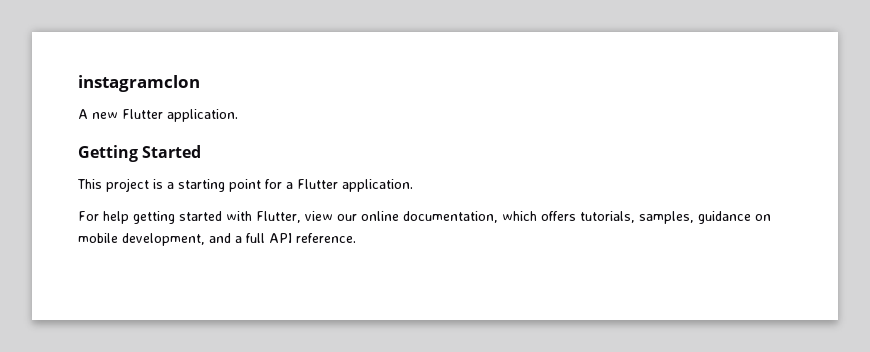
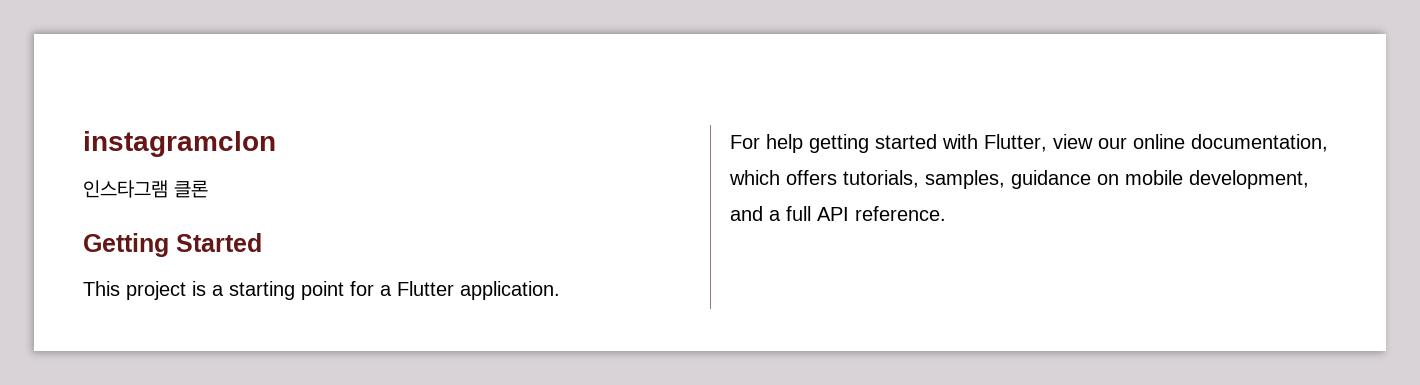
- A new Flutter application.
+ 인스타그램 클론

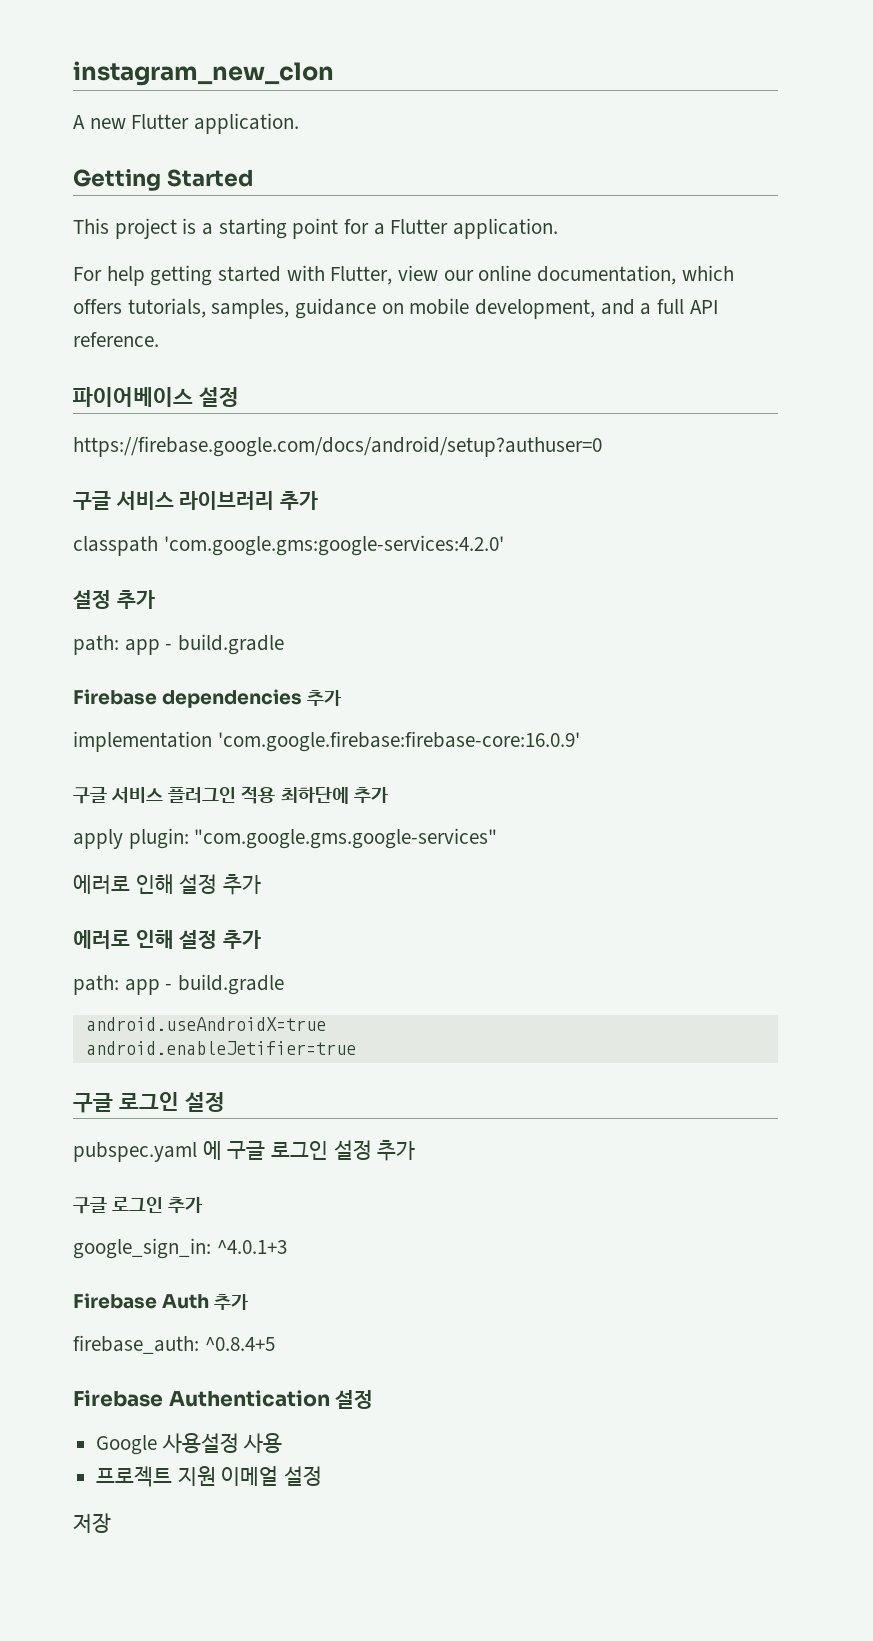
- instagramclon
- 인스타그램 클론
+ instagram_new_clon
+ A new Flutter application.
+ 파이어베이스 설정
+ https://firebase.google.com/docs/android/setup?authuser=0
+ 구글 서비스 라이브러리 추가
+ classpath 'com.google.gms:google-services:4.2.0'
+ 설정 추가
+ path: app - build.gradle
+ Firebase dependencies 추가
+ implementation 'com.google.firebase:firebase-core:16.0.9'
+ 구글 서비스 플러그인 적용 최하단에 추가
+ apply plugin: "com.google.gms.google-services"
+ 에러로 인해 설정 추가
+ 에러로 인해 설정 추가
+ path: app - build.gradle
+ android.useAndroidX=true
+ android.enableJetifier=true
+ 구글 로그인 설정
+ pubspec.yaml 에 구글 로그인 설정 추가
+ 구글 로그인 추가
+ google_sign_in: ^4.0.1+3
+ Firebase Auth 추가
+ firebase_auth: ^0.8.4+5
+ Firebase Authentication 설정
+ Google 사용설정 사용
+ 프로젝트 지원 이메얼 설정
+ 저장

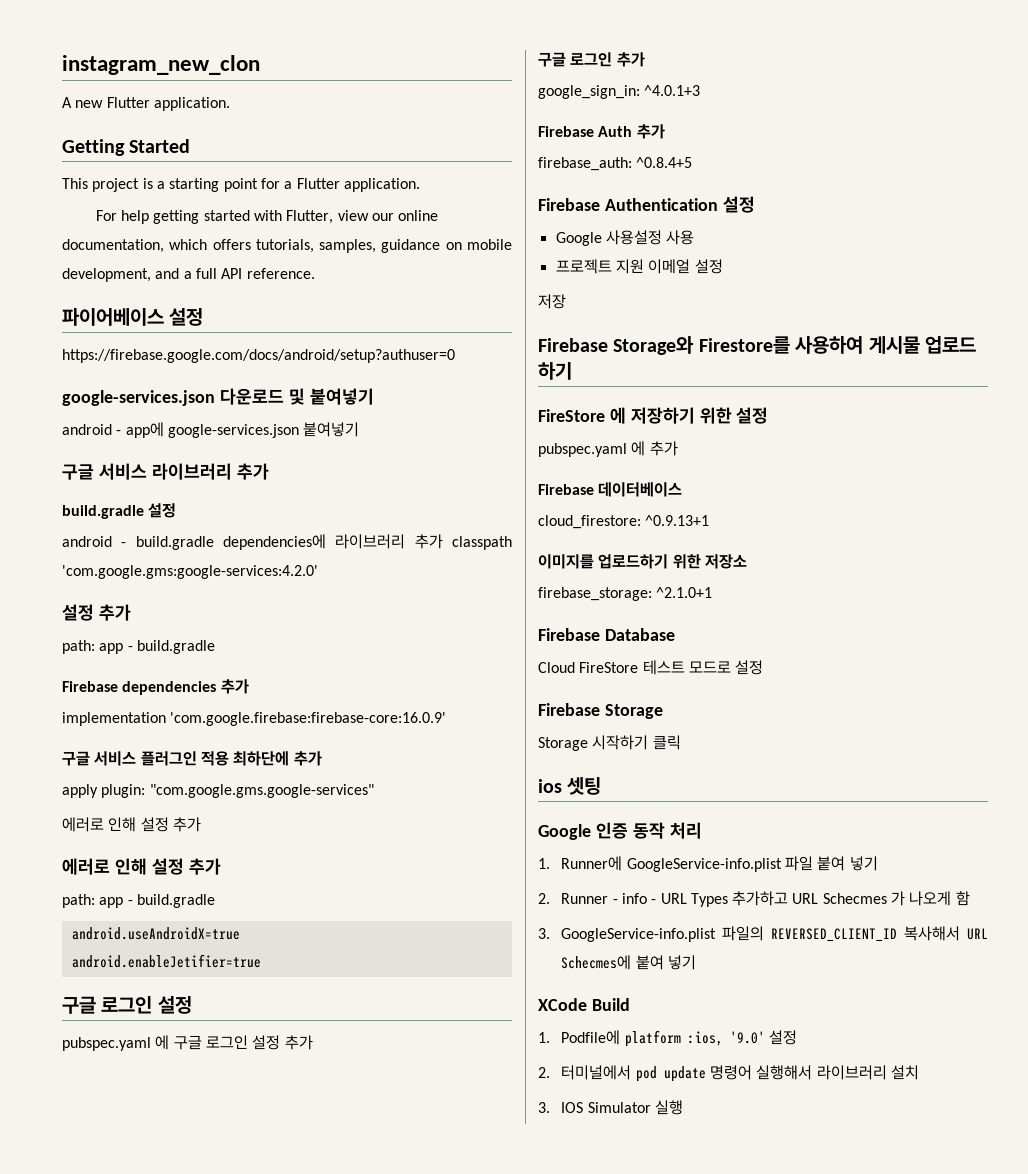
+ google-services.json 다운로드 및 붙여넣기
+ android - app에 google-services.json 붙여넣기
  구글 서비스 라이브러리 추가
- classpath 'com.google.gms:google-services:4.2.0'
+ build.gradle 설정
+ android - build.gradle dependencies에 라이브러리 추가 classpath 'com.google.gms:google-services:4.2.0'
+ Firebase Storage와 Firestore를 사용하여 게시물 업로드 하기
+ FireStore 에 저장하기 위한 설정
+ pubspec.yaml 에 추가
+ Firebase 데이터베이스
+ cloud_firestore: ^0.9.13+1
+ 이미지를 업로드하기 위한 저장소
+ firebase_storage: ^2.1.0+1
+ Firebase Database
+ Cloud FireStore 테스트 모드로 설정
+ Firebase Storage
+ Storage 시작하기 클릭
+ ios 셋팅
+ Google 인증 동작 처리
+ 1. Runner에 GoogleService-info.plist 파일 붙여 넣기
+ 2. Runner - info - URL Types 추가하고 URL Schecmes 가 나오게 함
+ 3. GoogleService-info.plist 파일의 REVERSED_CLIENT_ID 복사해서 URL Schecmes에 붙여 넣기
+ XCode Build
+ 1. Podfile에 platform :ios, '9.0' 설정
+ 2. 터미널에서 pod update 명령어 실행해서 라이브러리 설치
+ 3. IOS Simulator 실행

